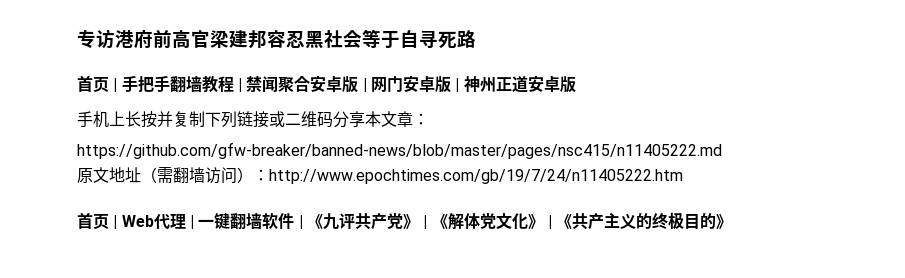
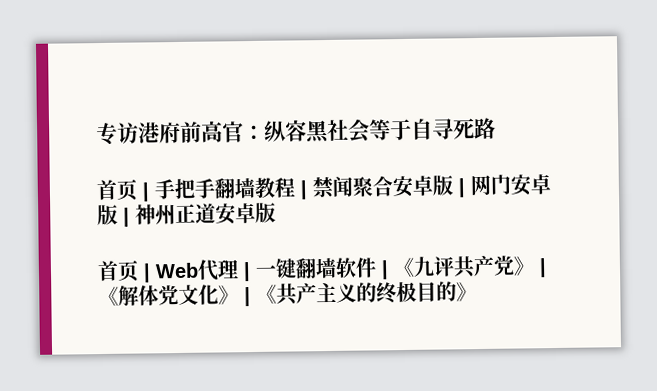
- 专访港府前高官梁建邦容忍黑社会等于自寻死路
+ 专访港府前高官：纵容黑社会等于自寻死路
- 手机上长按并复制下列链接或二维码分享本文章：
- https://github.com/gfw-breaker/banned-news/blob/master/pages/nsc415/n11405222.md
- 原文地址（需翻墙访问）：http://www.epochtimes.com/gb/19/7/24/n11405222.htm

